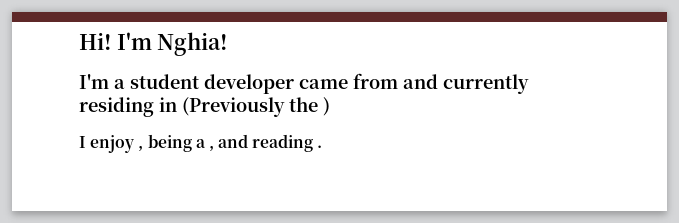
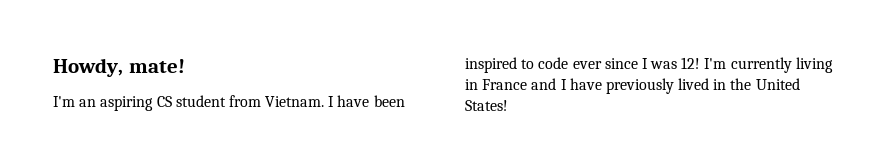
- Hi! I'm Nghia!
- I'm a student developer came from and currently residing in (Previously the )
- I enjoy , being a , and reading .
+ Howdy, mate!
+ I'm an aspiring CS student from Vietnam. I have been inspired to code ever since I was 12! I'm currently living in France and I have previously lived in the United States!

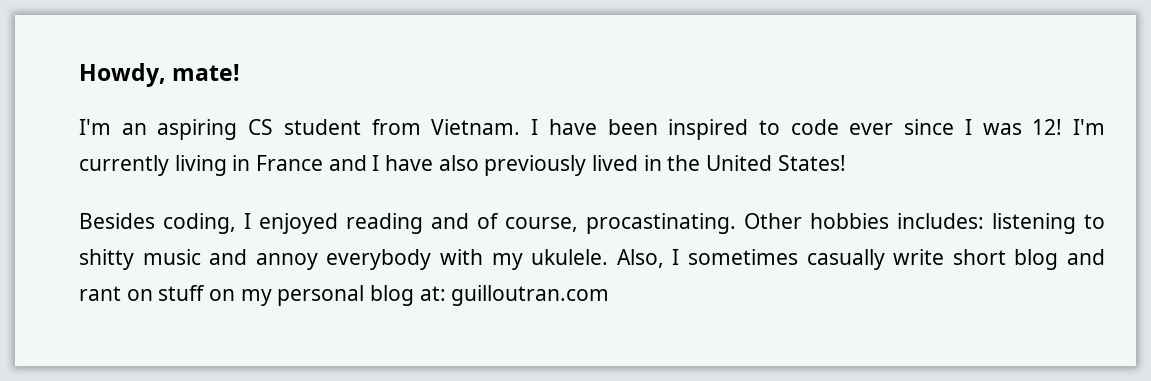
- I'm currently living in France and I have previously lived in the United States!
+ I'm currently living in France and I have also previously lived in the United States!
+ Besides coding, I enjoyed reading and of course, procastinating. Other hobbies includes: listening to shitty music and annoy everybody with my ukulele. Also, I sometimes casually write short blog and rant on stuff on my personal blog at: guilloutran.com

